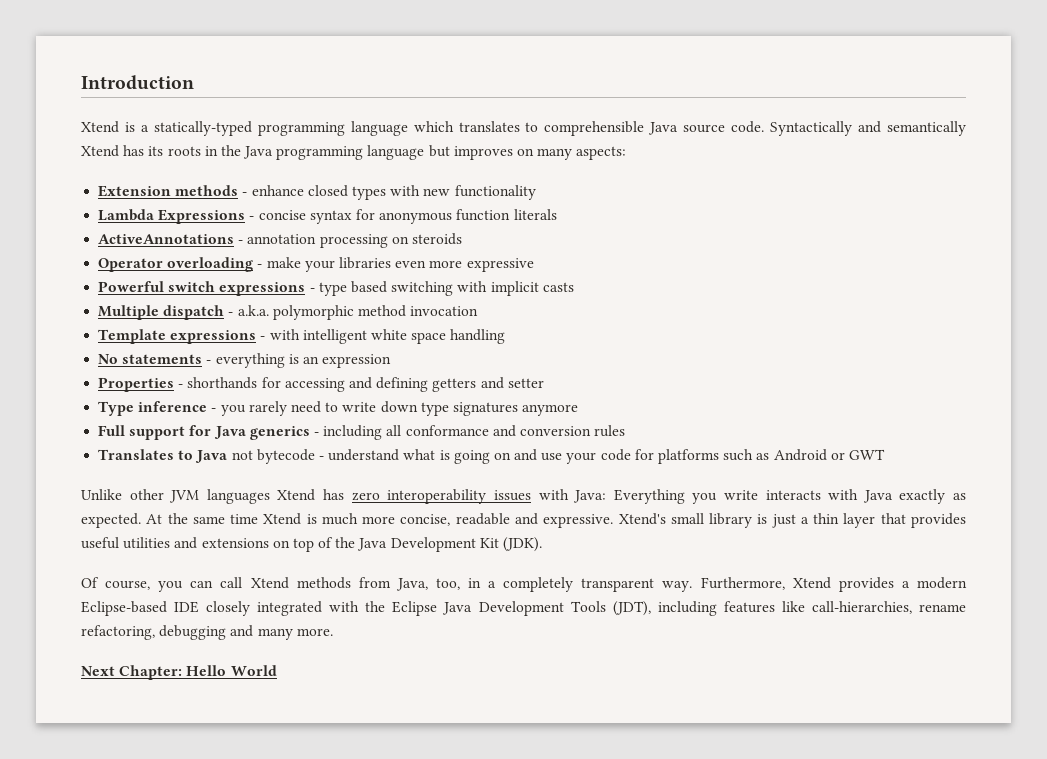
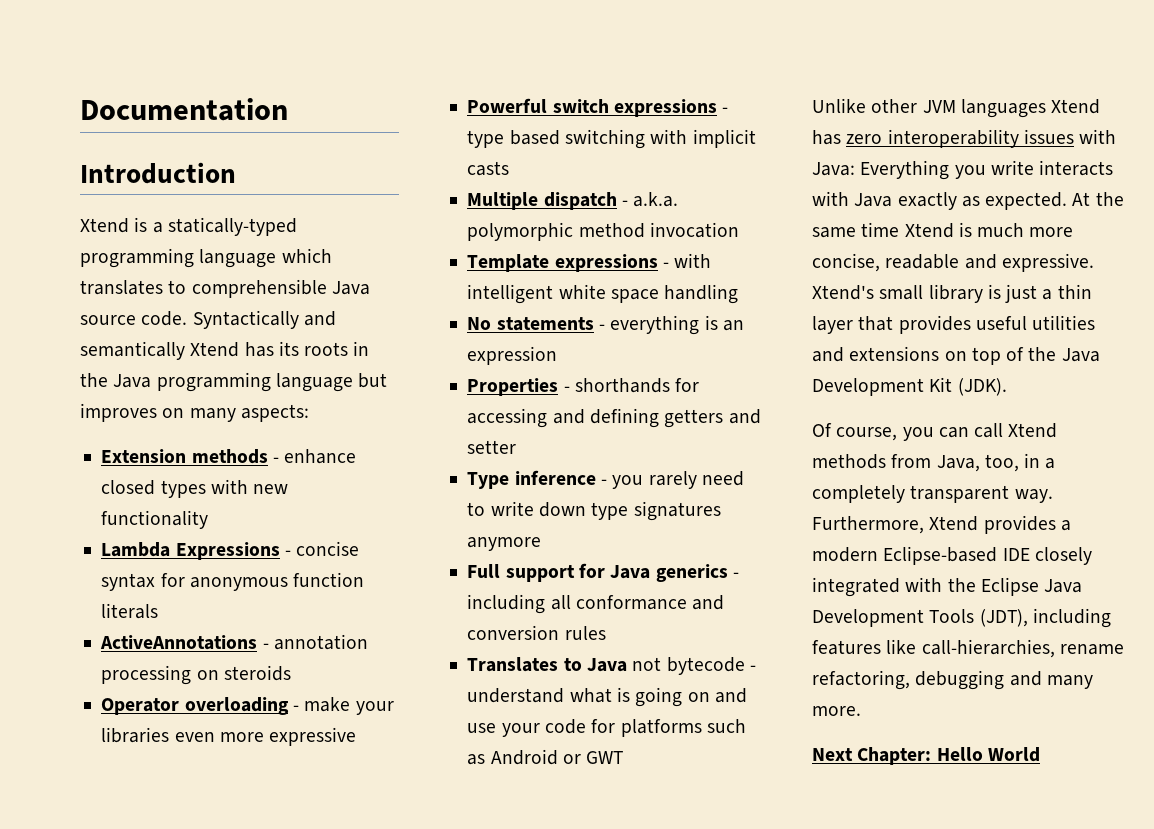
+ Documentation

